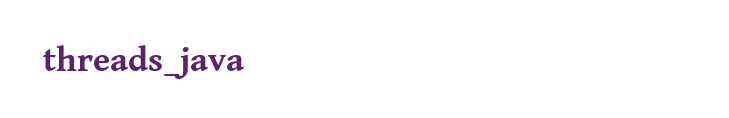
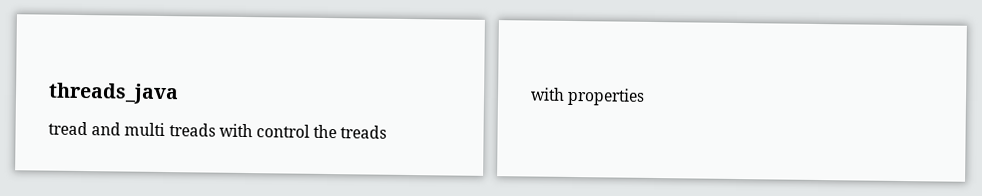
+ tread and multi treads with control the treads with properties

